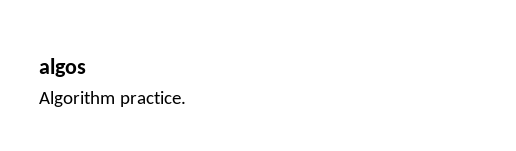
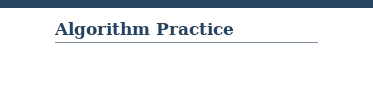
- algos
- Algorithm practice.
+ Algorithm Practice

